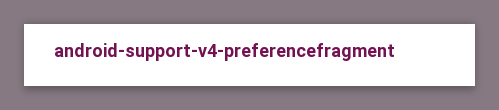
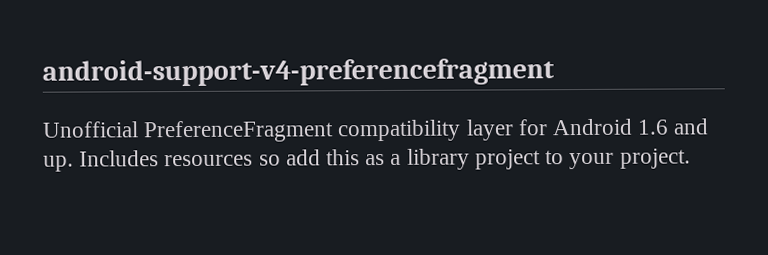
+ Unofficial PreferenceFragment compatibility layer for Android 1.6 and up. Includes resources so add this as a library project to your project.

